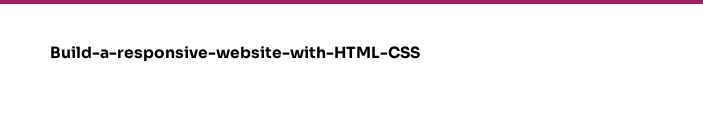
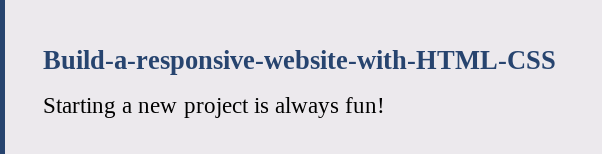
+ Starting a new project is always fun!

